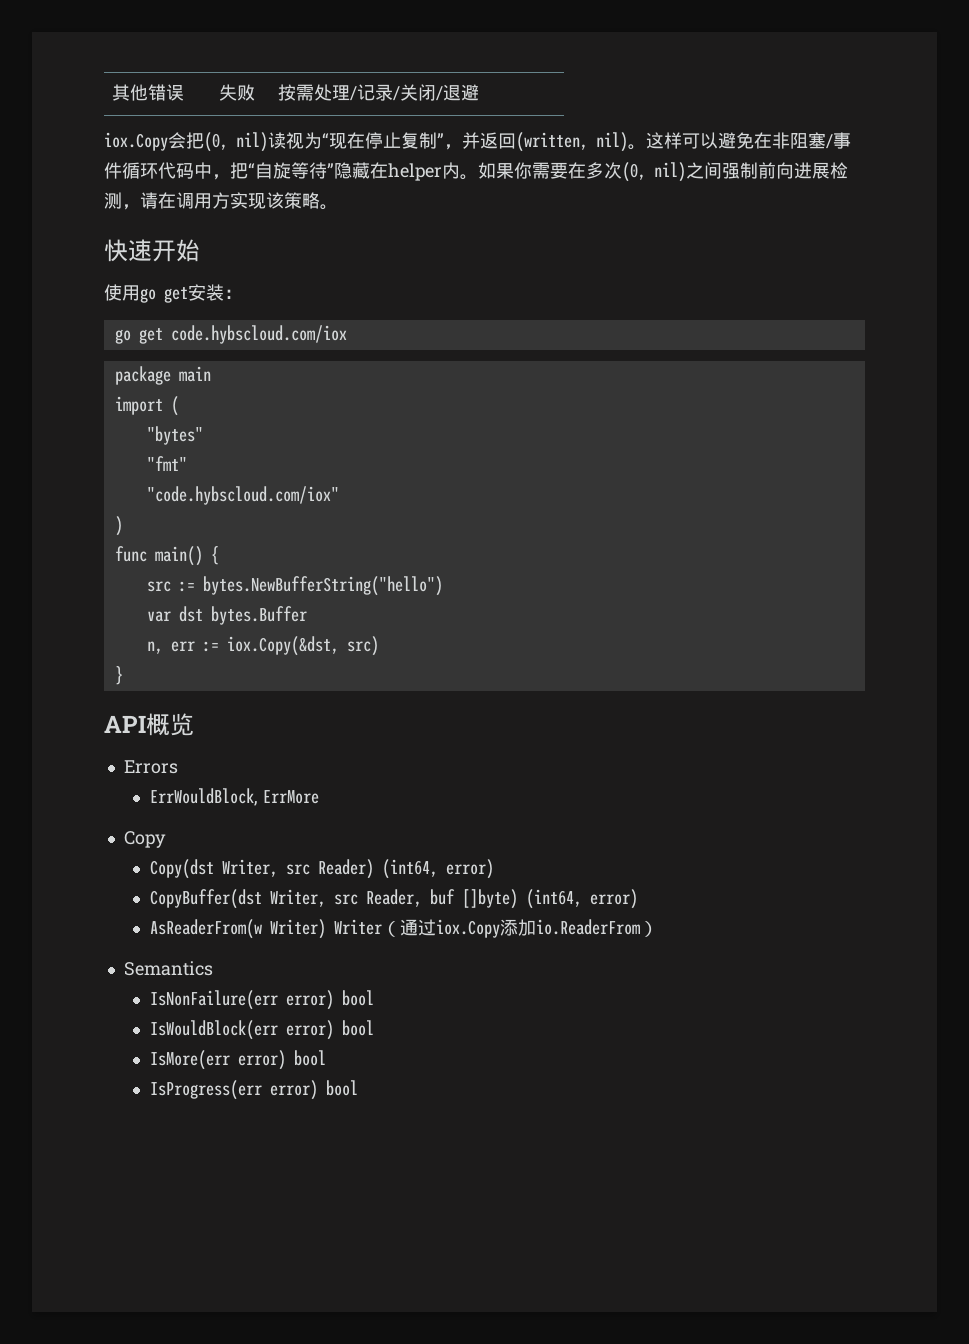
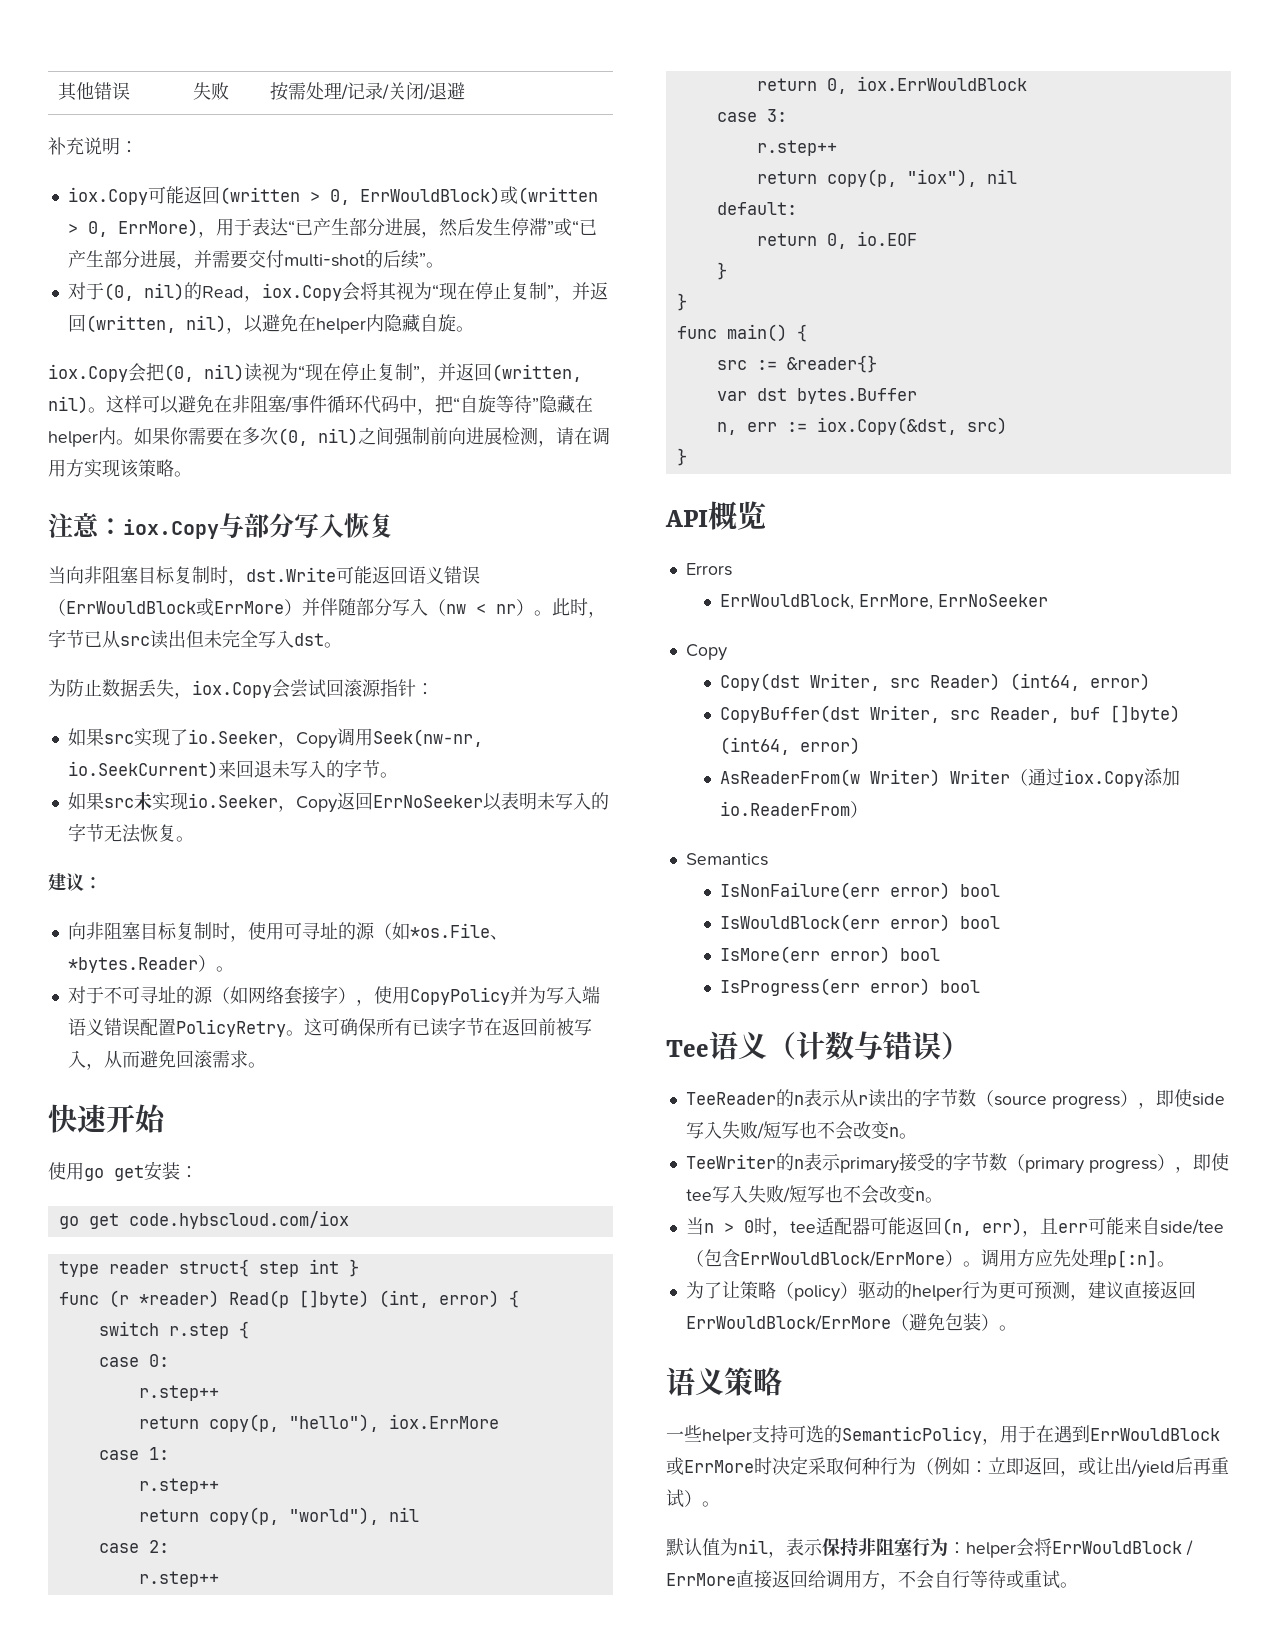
+ 补充说明：
+ iox.Copy可能返回(written > 0, ErrWouldBlock)或(written > 0, ErrMore)，用于表达“已产生部分进展，然后发生停滞”或“已产生部分进展，并需要交付multi-shot的后续”。
+ 对于(0, nil)的Read，iox.Copy会将其视为“现在停止复制”，并返回(written, nil)，以避免在helper内隐藏自旋。
+ 注意：iox.Copy与部分写入恢复
+ 当向非阻塞目标复制时，dst.Write可能返回语义错误（ErrWouldBlock或ErrMore）并伴随部分写入（nw < nr）。此时，字节已从src读出但未完全写入dst。
+ 为防止数据丢失，iox.Copy会尝试回滚源指针：
+ 如果src实现了io.Seeker，Copy调用Seek(nw-nr, io.SeekCurrent)来回退未写入的字节。
+ 如果src未实现io.Seeker，Copy返回ErrNoSeeker以表明未写入的字节无法恢复。
+ 建议：
+ 向非阻塞目标复制时，使用可寻址的源（如*os.File、*bytes.Reader）。
+ 对于不可寻址的源（如网络套接字），使用CopyPolicy并为写入端语义错误配置PolicyRetry。这可确保所有已读字节在返回前被写入，从而避免回滚需求。
- package main
- import (
- "bytes"
- "fmt"
- "code.hybscloud.com/iox"
- )
+ type reader struct{ step int }
+ func (r *reader) Read(p []byte) (int, error) {
+ switch r.step {
+ case 0:
+ r.step++
+ return copy(p, "hello"), iox.ErrMore
+ case 1:
+ r.step++
+ return copy(p, "world"), nil
+ case 2:
+ r.step++
+ return 0, iox.ErrWouldBlock
+ case 3:
+ r.step++
+ return copy(p, "iox"), nil
+ default:
+ return 0, io.EOF
+ }
+ }
- src := bytes.NewBufferString("hello")
+ src := &reader{}
- ErrWouldBlock, ErrMore
+ ErrWouldBlock, ErrMore, ErrNoSeeker
+ Tee语义（计数与错误）
+ TeeReader的n表示从r读出的字节数（source progress），即使side写入失败/短写也不会改变n。
+ TeeWriter的n表示primary接受的字节数（primary progress），即使tee写入失败/短写也不会改变n。
+ 当n > 0时，tee适配器可能返回(n, err)，且err可能来自side/tee（包含ErrWouldBlock/ErrMore）。调用方应先处理p[:n]。
+ 为了让策略（policy）驱动的helper行为更可预测，建议直接返回ErrWouldBlock/ErrMore（避免包装）。
+ 语义策略
+ 一些helper支持可选的SemanticPolicy，用于在遇到ErrWouldBlock或ErrMore时决定采取何种行为（例如：立即返回，或让出/yield后再重试）。
+ 默认值为nil，表示保持非阻塞行为：helper会将ErrWouldBlock / ErrMore直接返回给调用方，不会自行等待或重试。

